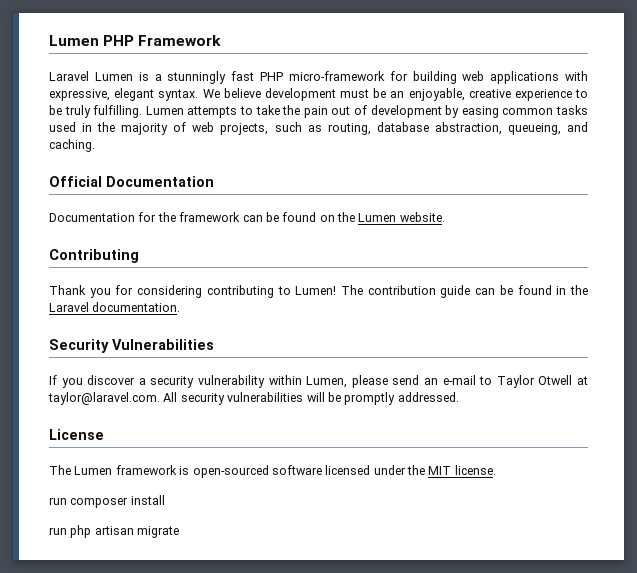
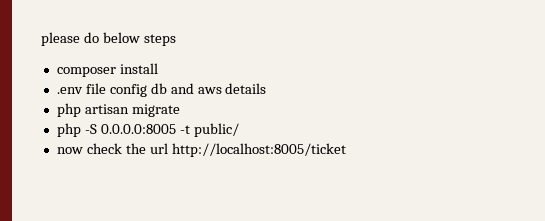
- Lumen PHP Framework
- Laravel Lumen is a stunningly fast PHP micro-framework for building web applications with expressive, elegant syntax. We believe development must be an enjoyable, creative experience to be truly fulfilling. Lumen attempts to take the pain out of development by easing common tasks used in the majority of web projects, such as routing, database abstraction, queueing, and caching.
- Official Documentation
- Documentation for the framework can be found on the Lumen website.
- Contributing
- Thank you for considering contributing to Lumen! The contribution guide can be found in the Laravel documentation.
- Security Vulnerabilities
- If you discover a security vulnerability within Lumen, please send an e-mail to Taylor Otwell at taylor@laravel.com. All security vulnerabilities will be promptly addressed.
- License
- The Lumen framework is open-sourced software licensed under the MIT license.
- run composer install
- run php artisan migrate
+ please do below steps
+ composer install
+ .env file config db and aws details
+ php artisan migrate
+ php -S 0.0.0.0:8005 -t public/
+ now check the url http://localhost:8005/ticket

